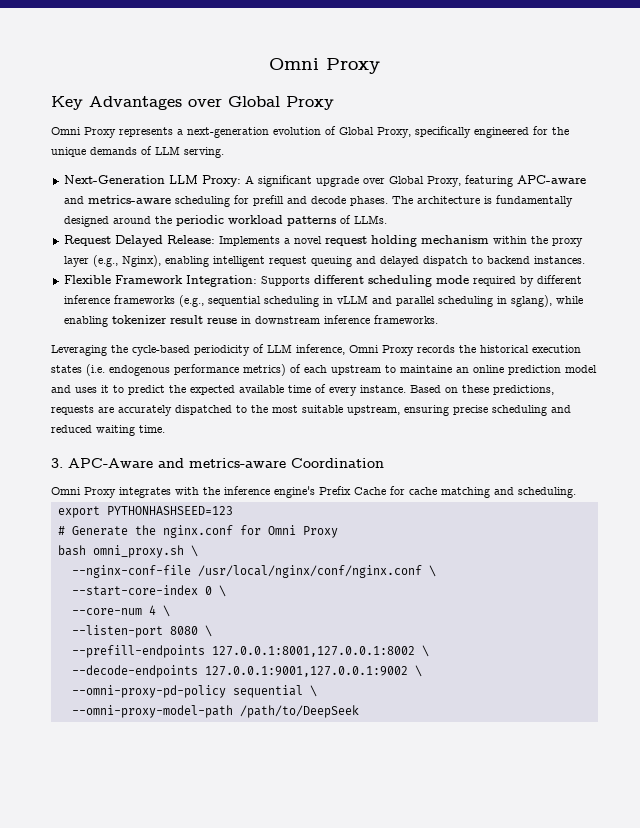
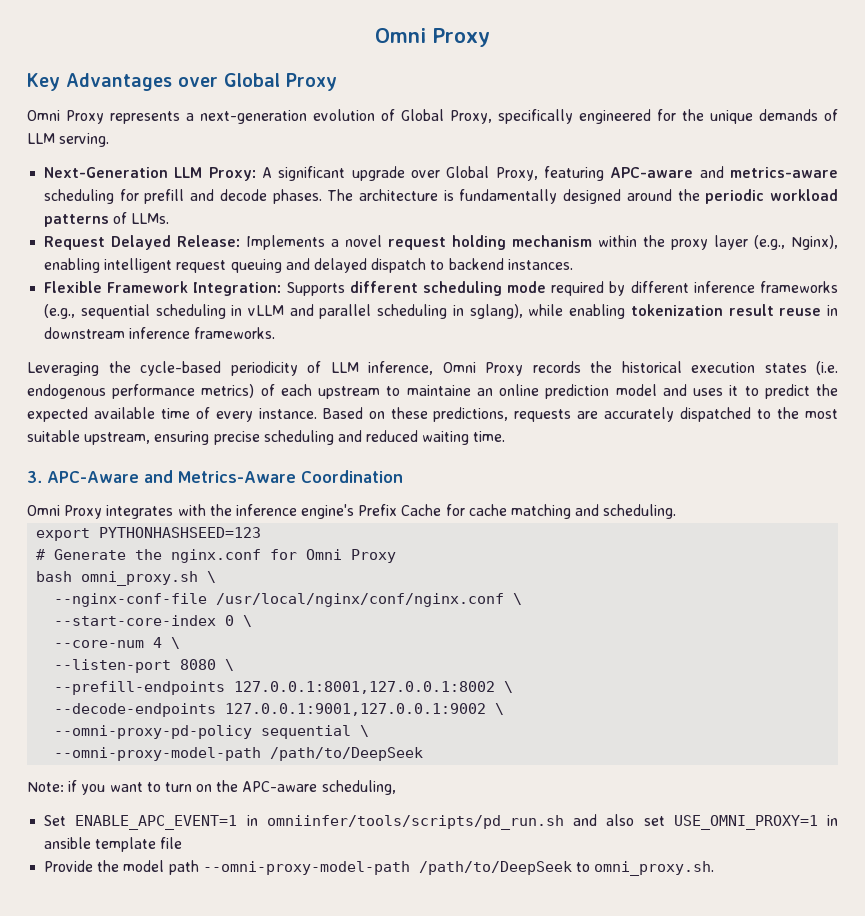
- Flexible Framework Integration: Supports different scheduling mode required by different inference frameworks (e.g., sequential scheduling in vLLM and parallel scheduling in sglang), while enabling tokenizer result reuse in downstream inference frameworks.
+ Flexible Framework Integration: Supports different scheduling mode required by different inference frameworks (e.g., sequential scheduling in vLLM and parallel scheduling in sglang), while enabling tokenization result reuse in downstream inference frameworks.
- 3. APC-Aware and metrics-aware Coordination
+ 3. APC-Aware and Metrics-Aware Coordination
+ Note: if you want to turn on the APC-aware scheduling,
+ Set ENABLE_APC_EVENT=1 in omniinfer/tools/scripts/pd_run.sh and also set USE_OMNI_PROXY=1 in ansible template file
+ Provide the model path --omni-proxy-model-path /path/to/DeepSeek to omni_proxy.sh.

